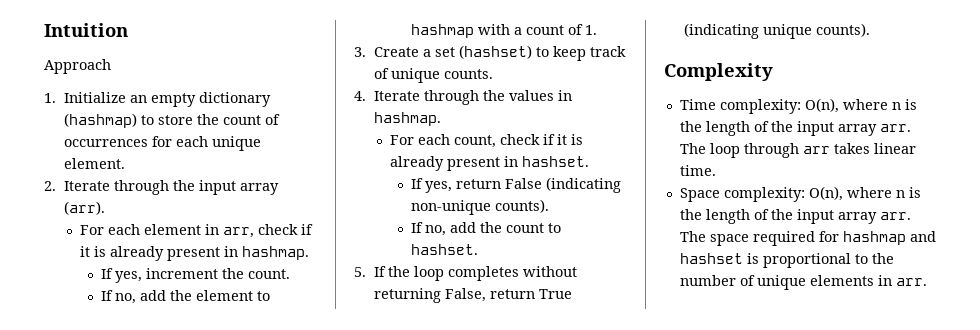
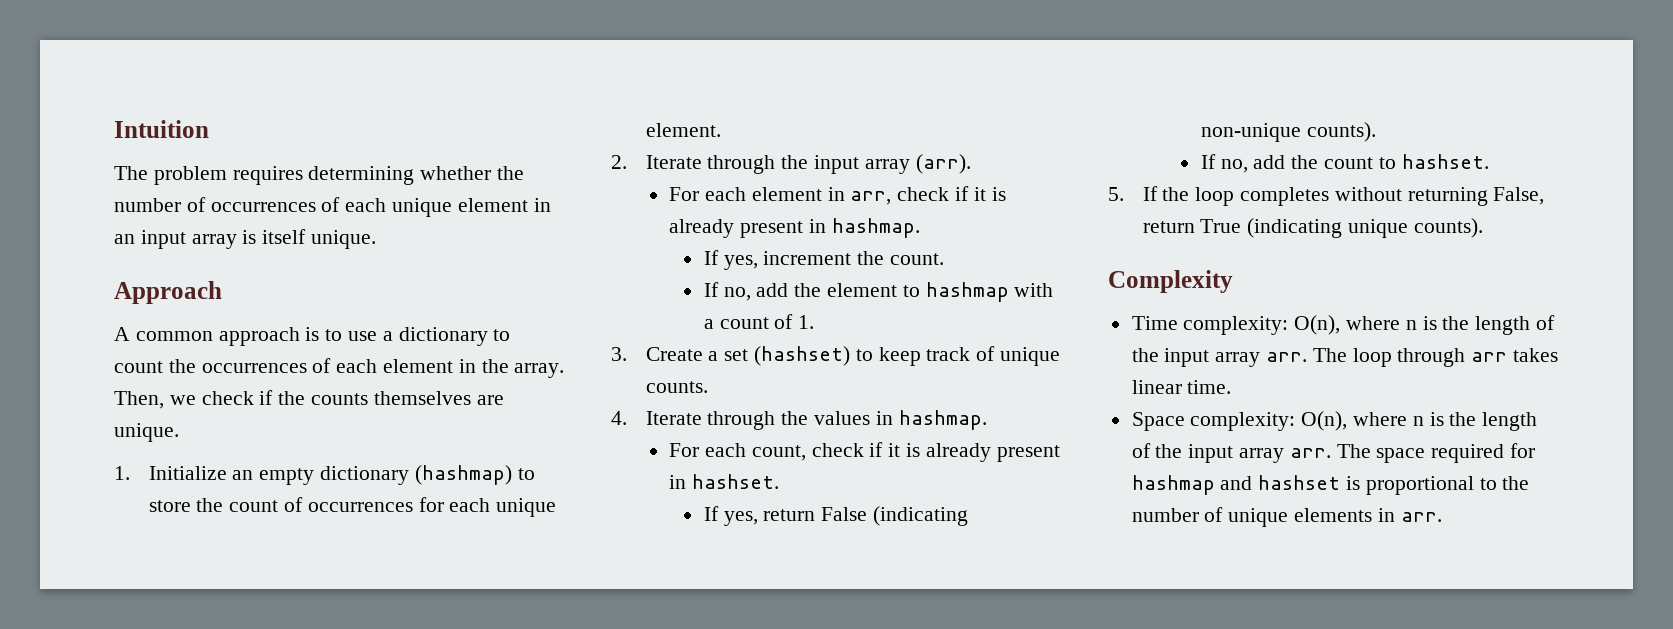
+ The problem requires determining whether the number of occurrences of each unique element in an input array is itself unique.
  Approach
+ A common approach is to use a dictionary to count the occurrences of each element in the array. Then, we check if the counts themselves are unique.

